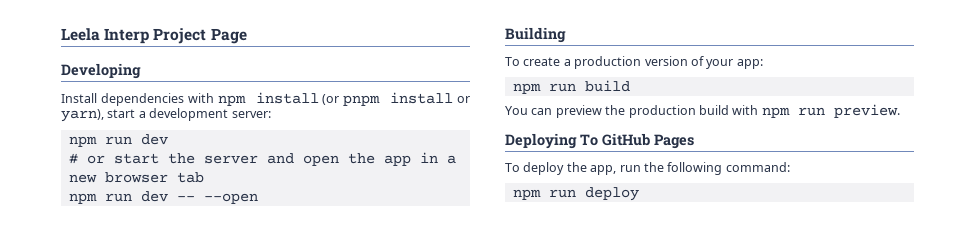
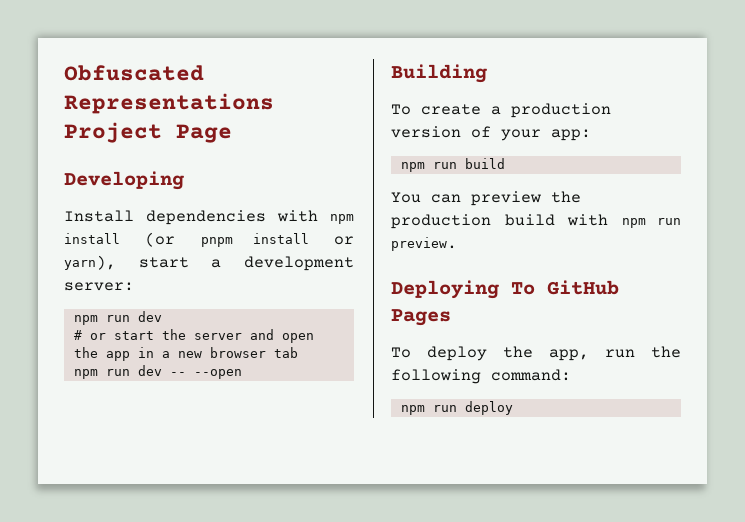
- Leela Interp Project Page
+ Obfuscated Representations Project Page

